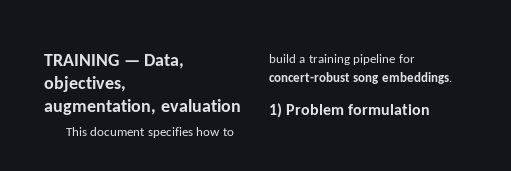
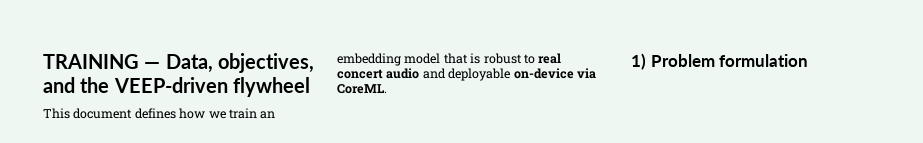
- TRAINING — Data, objectives, augmentation, evaluation
- This document specifies how to build a training pipeline for concert-robust song embeddings.
+ TRAINING — Data, objectives, and the VEEP-driven flywheel
+ This document defines how we train an embedding model that is robust to real concert audio and deployable on-device via CoreML.

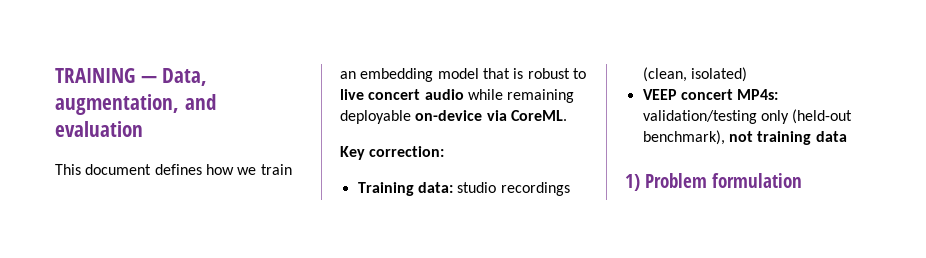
- TRAINING — Data, objectives, and the VEEP-driven flywheel
+ TRAINING — Data, augmentation, and evaluation
- This document defines how we train an embedding model that is robust to real concert audio and deployable on-device via CoreML.
+ This document defines how we train an embedding model that is robust to live concert audio while remaining deployable on-device via CoreML.
+ Key correction:
+ Training data: studio recordings (clean, isolated)
+ VEEP concert MP4s: validation/testing only (held-out benchmark), not training data

